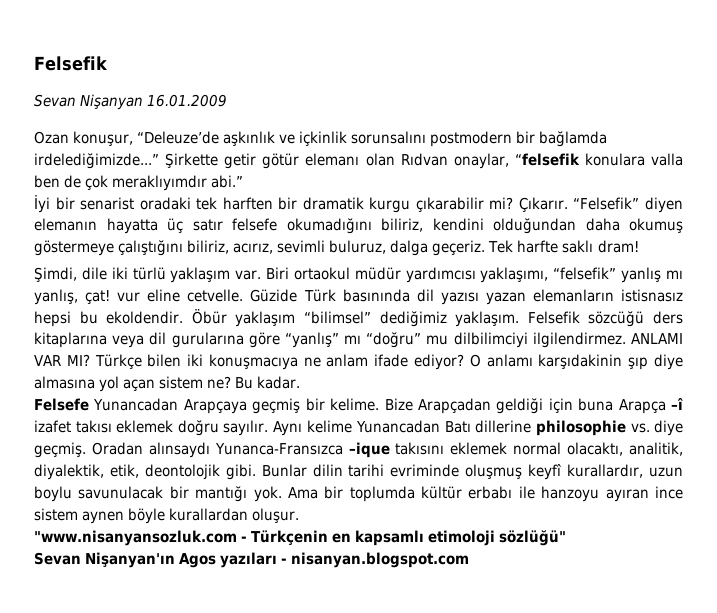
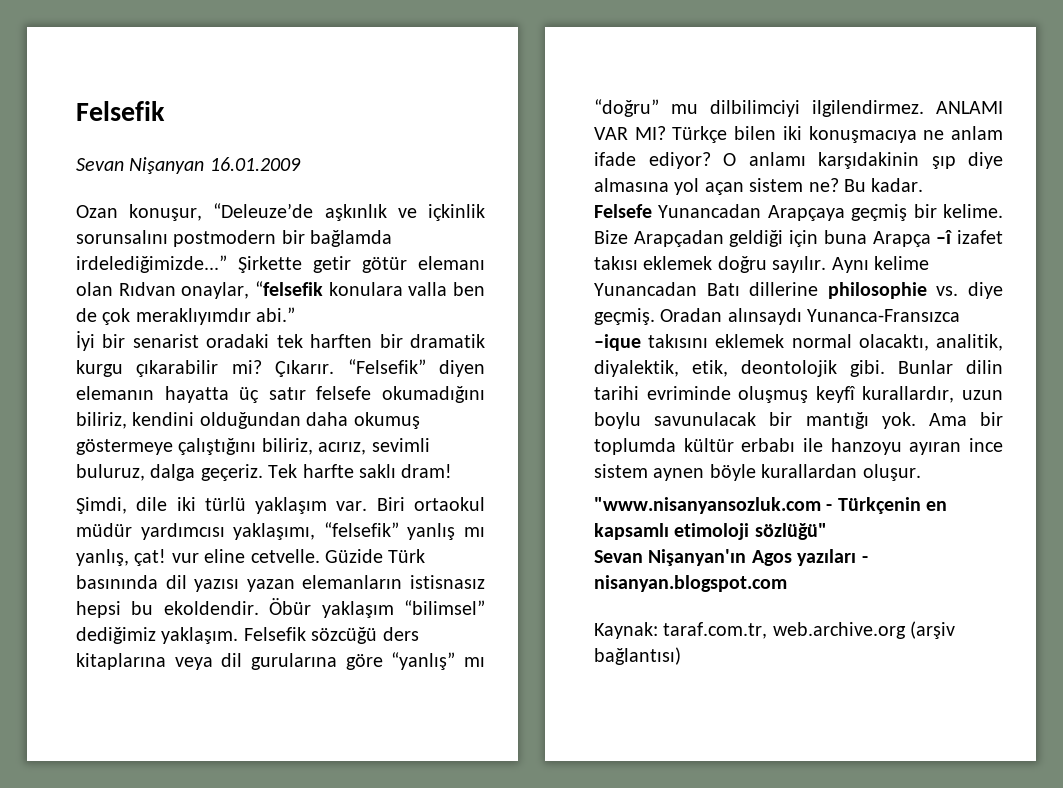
+ Kaynak: taraf.com.tr, web.archive.org (arşiv bağlantısı)

